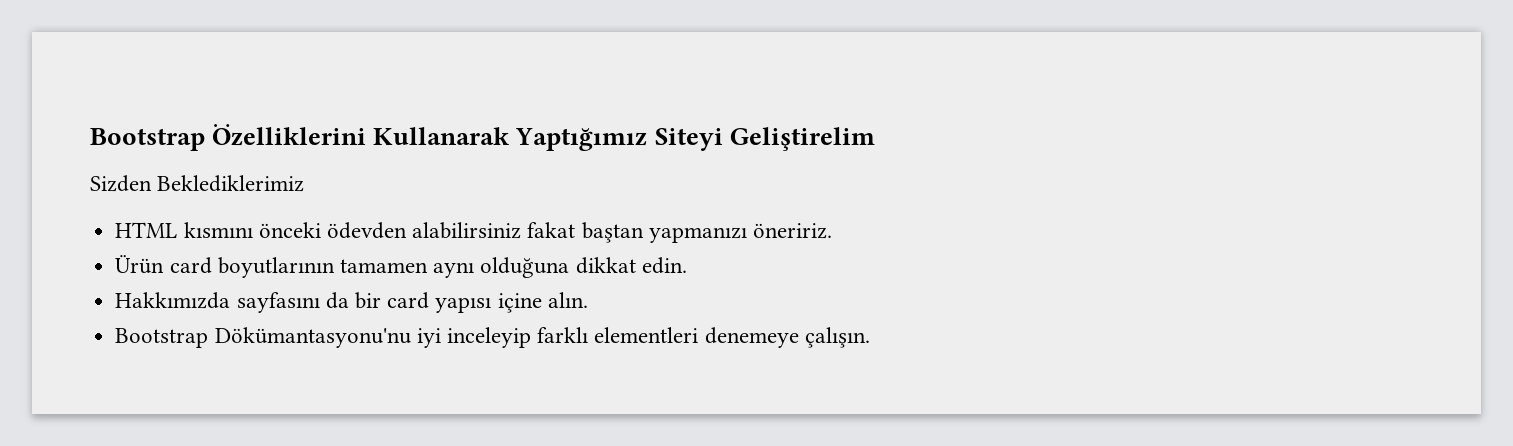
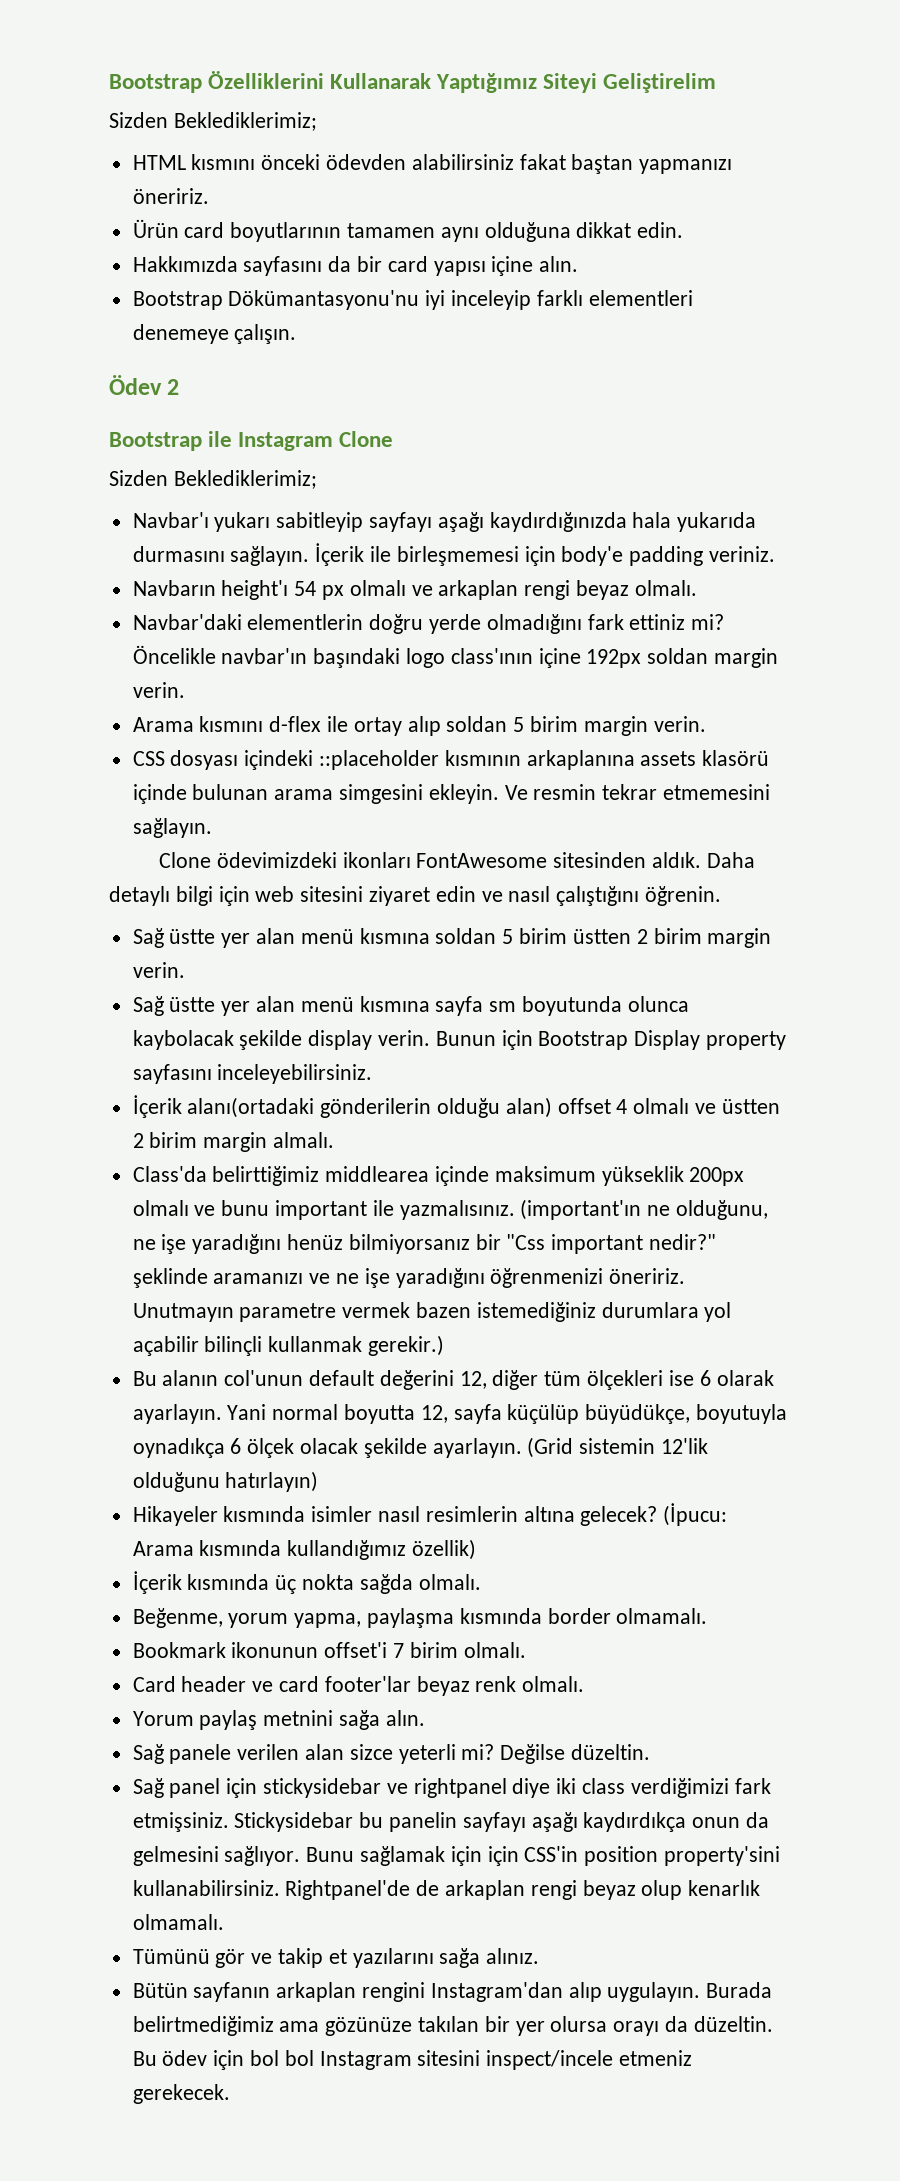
  Bootstrap Özelliklerini Kullanarak Yaptığımız Siteyi Geliştirelim
- Sizden Beklediklerimiz
+ Sizden Beklediklerimiz;
+ Ödev 2
+ Bootstrap ile Instagram Clone
+ Sizden Beklediklerimiz;
+ Navbar'ı yukarı sabitleyip sayfayı aşağı kaydırdığınızda hala yukarıda durmasını sağlayın. İçerik ile birleşmemesi için body'e padding veriniz.
+ Navbarın height'ı 54 px olmalı ve arkaplan rengi beyaz olmalı.
+ Navbar'daki elementlerin doğru yerde olmadığını fark ettiniz mi? Öncelikle navbar'ın başındaki logo class'ının içine 192px soldan margin verin.
+ Arama kısmını d-flex ile ortay alıp soldan 5 birim margin verin.
+ CSS dosyası içindeki ::placeholder kısmının arkaplanına assets klasörü içinde bulunan arama simgesini ekleyin. Ve resmin tekrar etmemesini sağlayın.
+ Clone ödevimizdeki ikonları FontAwesome sitesinden aldık. Daha detaylı bilgi için web sitesini ziyaret edin ve nasıl çalıştığını öğrenin.
+ Sağ üstte yer alan menü kısmına soldan 5 birim üstten 2 birim margin verin.
+ Sağ üstte yer alan menü kısmına sayfa sm boyutunda olunca kaybolacak şekilde display verin. Bunun için Bootstrap Display property sayfasını inceleyebilirsiniz.
+ İçerik alanı(ortadaki gönderilerin olduğu alan) offset 4 olmalı ve üstten 2 birim margin almalı.
+ Class'da belirttiğimiz middlearea içinde maksimum yükseklik 200px olmalı ve bunu important ile yazmalısınız. (important'ın ne olduğunu, ne işe yaradığını henüz bilmiyorsanız bir "Css important nedir?" şeklinde aramanızı ve ne işe yaradığını öğrenmenizi öneririz. Unutmayın parametre vermek bazen istemediğiniz durumlara yol açabilir bilinçli kullanmak gerekir.)
+ Bu alanın col'unun default değerini 12, diğer tüm ölçekleri ise 6 olarak ayarlayın. Yani normal boyutta 12, sayfa küçülüp büyüdükçe, boyutuyla oynadıkça 6 ölçek olacak şekilde ayarlayın. (Grid sistemin 12'lik olduğunu hatırlayın)
+ Hikayeler kısmında isimler nasıl resimlerin altına gelecek? (İpucu: Arama kısmında kullandığımız özellik)
+ İçerik kısmında üç nokta sağda olmalı.
+ Beğenme, yorum yapma, paylaşma kısmında border olmamalı.
+ Bookmark ikonunun offset'i 7 birim olmalı.
+ Card header ve card footer'lar beyaz renk olmalı.
+ Yorum paylaş metnini sağa alın.
+ Sağ panele verilen alan sizce yeterli mi? Değilse düzeltin.
+ Sağ panel için stickysidebar ve rightpanel diye iki class verdiğimizi fark etmişsiniz. Stickysidebar bu panelin sayfayı aşağı kaydırdıkça onun da gelmesini sağlıyor. Bunu sağlamak için için CSS'in position property'sini kullanabilirsiniz. Rightpanel'de de arkaplan rengi beyaz olup kenarlık olmamalı.
+ Tümünü gör ve takip et yazılarını sağa alınız.
+ Bütün sayfanın arkaplan rengini Instagram'dan alıp uygulayın. Burada belirtmediğimiz ama gözünüze takılan bir yer olursa orayı da düzeltin. Bu ödev için bol bol Instagram sitesini inspect/incele etmeniz gerekecek.

